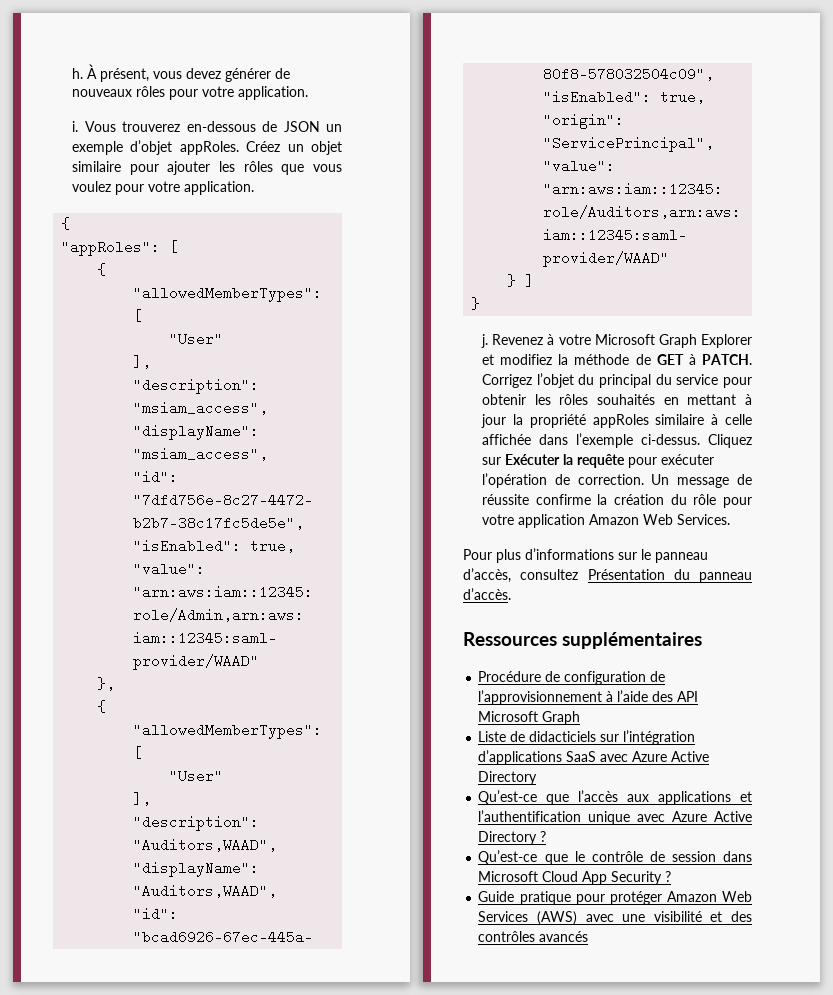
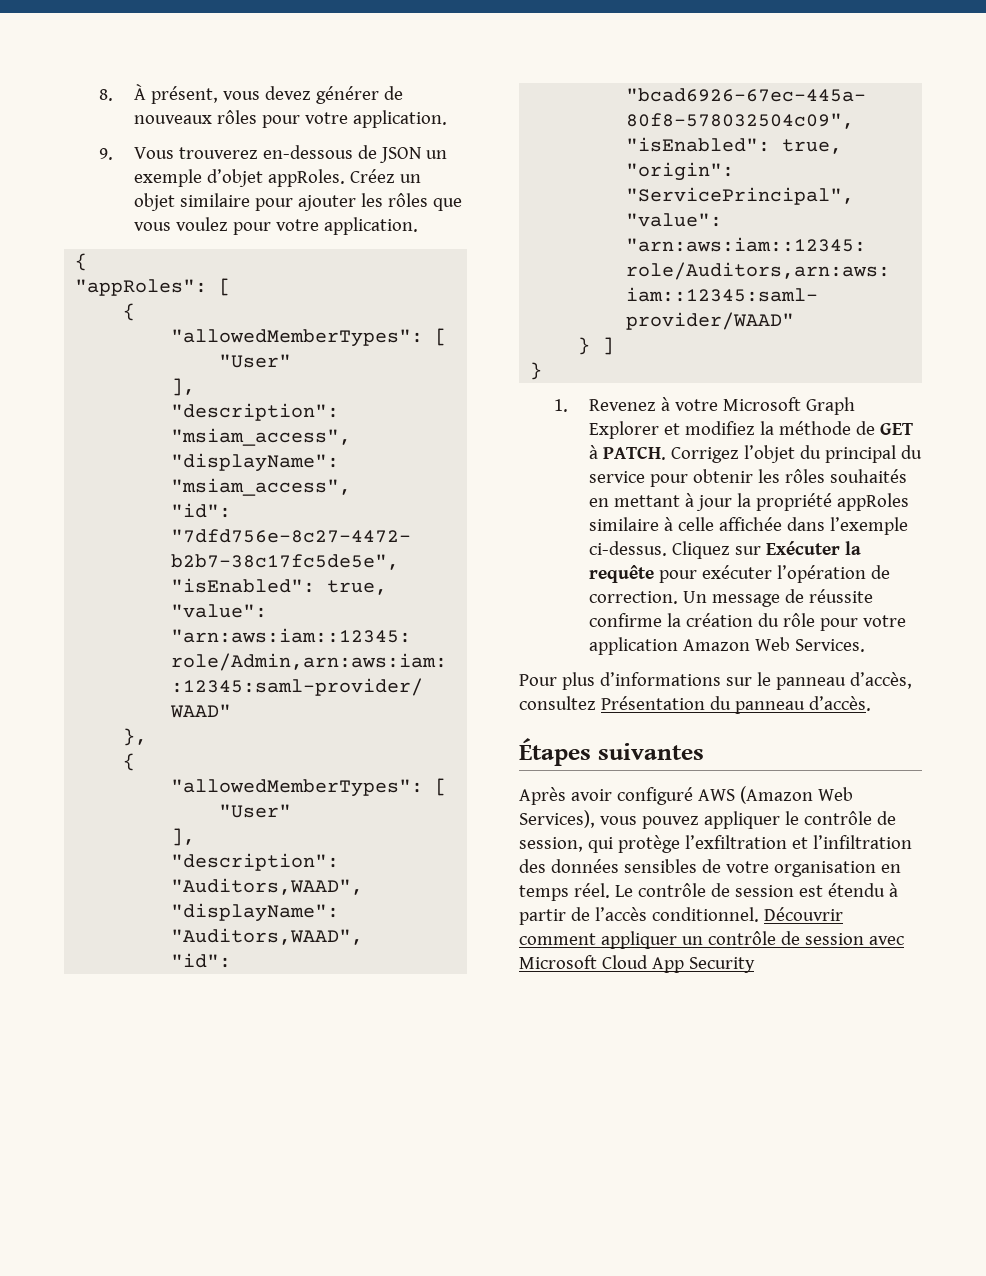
- h. À présent, vous devez générer de nouveaux rôles pour votre application.
+ 8. À présent, vous devez générer de nouveaux rôles pour votre application.
- i. Vous trouverez en-dessous de JSON un exemple d’objet appRoles.
+ 9. Vous trouverez en-dessous de JSON un exemple d’objet appRoles.
- j. Revenez à votre Microsoft Graph Explorer et modifiez la méthode de GET à PATCH.
+ 1. Revenez à votre Microsoft Graph Explorer et modifiez la méthode de GET à PATCH.
- Ressources supplémentaires
- Procédure de configuration de l’approvisionnement à l’aide des API Microsoft Graph
- Liste de didacticiels sur l’intégration d’applications SaaS avec Azure Active Directory
- Qu’est-ce que l’accès aux applications et l’authentification unique avec Azure Active Directory ?
- Qu’est-ce que le contrôle de session dans Microsoft Cloud App Security ?
- Guide pratique pour protéger Amazon Web Services (AWS) avec une visibilité et des contrôles avancés
+ Étapes suivantes
+ Après avoir configuré AWS (Amazon Web Services), vous pouvez appliquer le contrôle de session, qui protège l’exfiltration et l’infiltration des données sensibles de votre organisation en temps réel. Le contrôle de session est étendu à partir de l’accès conditionnel. Découvrir comment appliquer un contrôle de session avec Microsoft Cloud App Security

